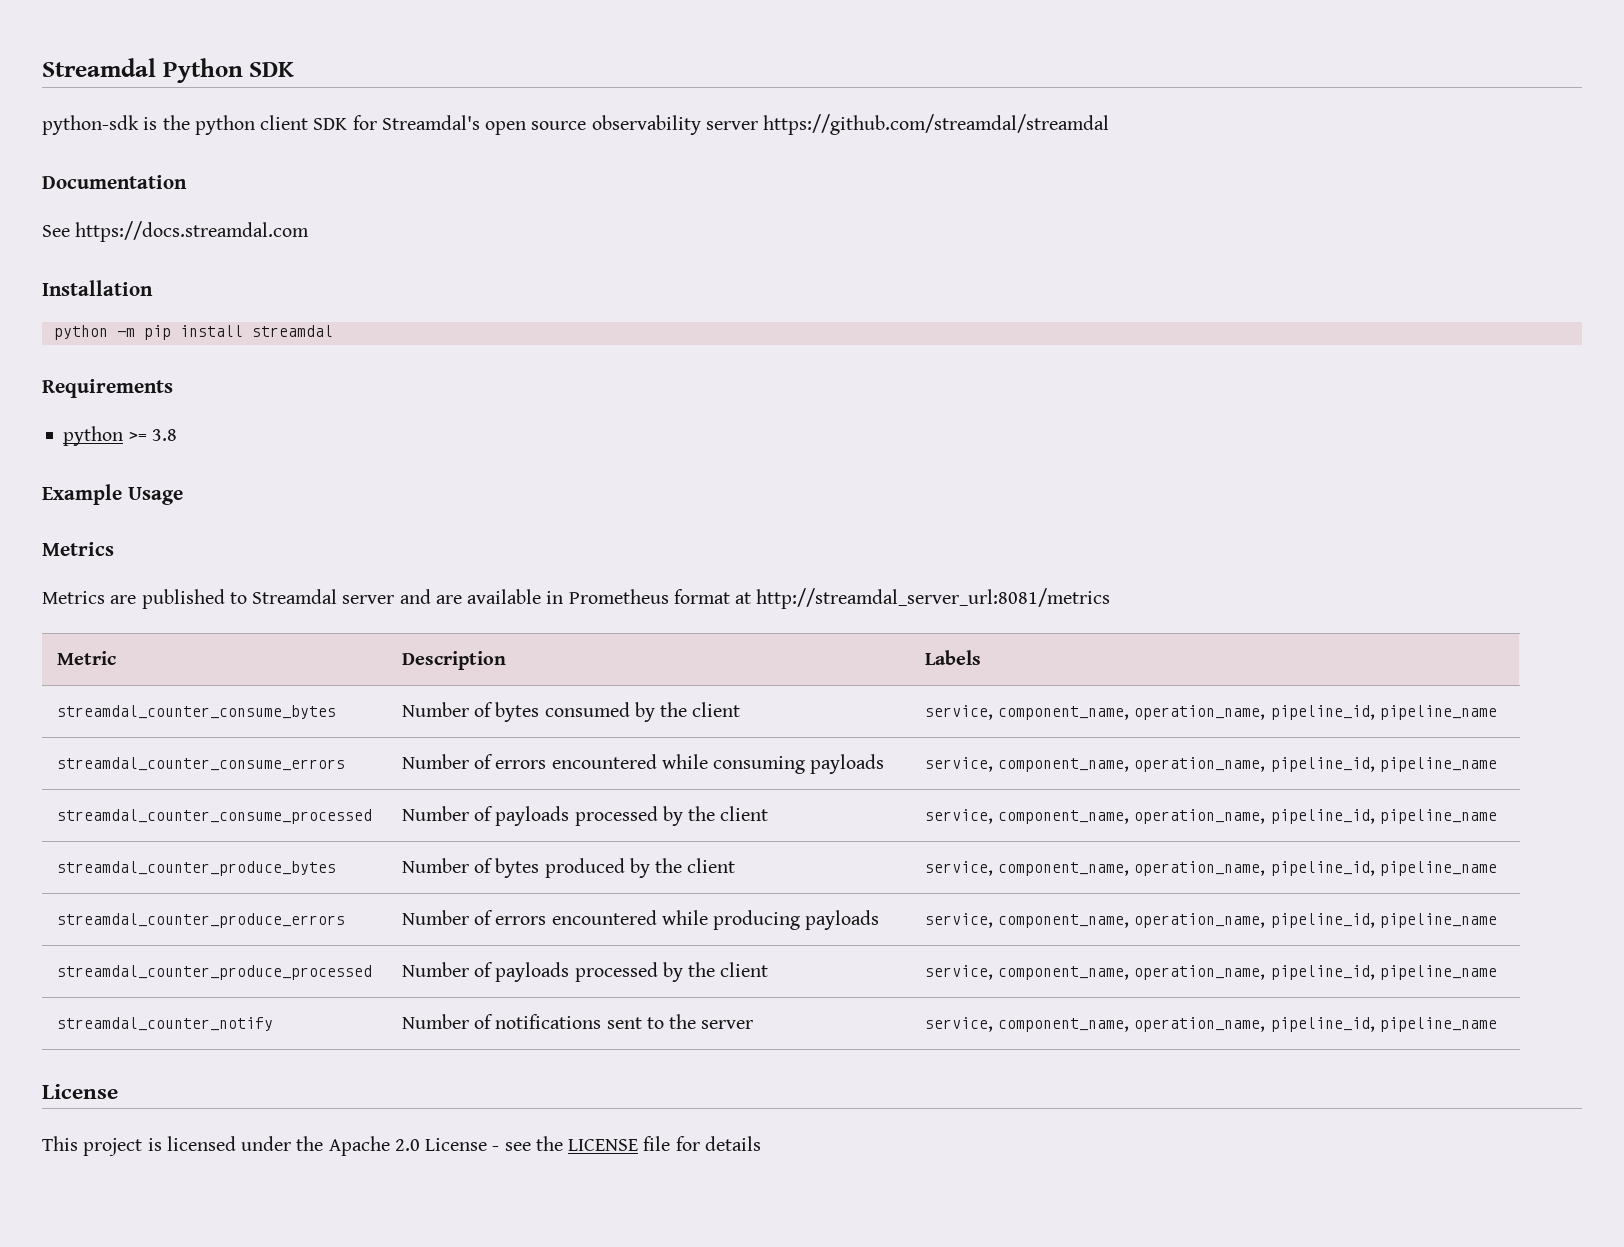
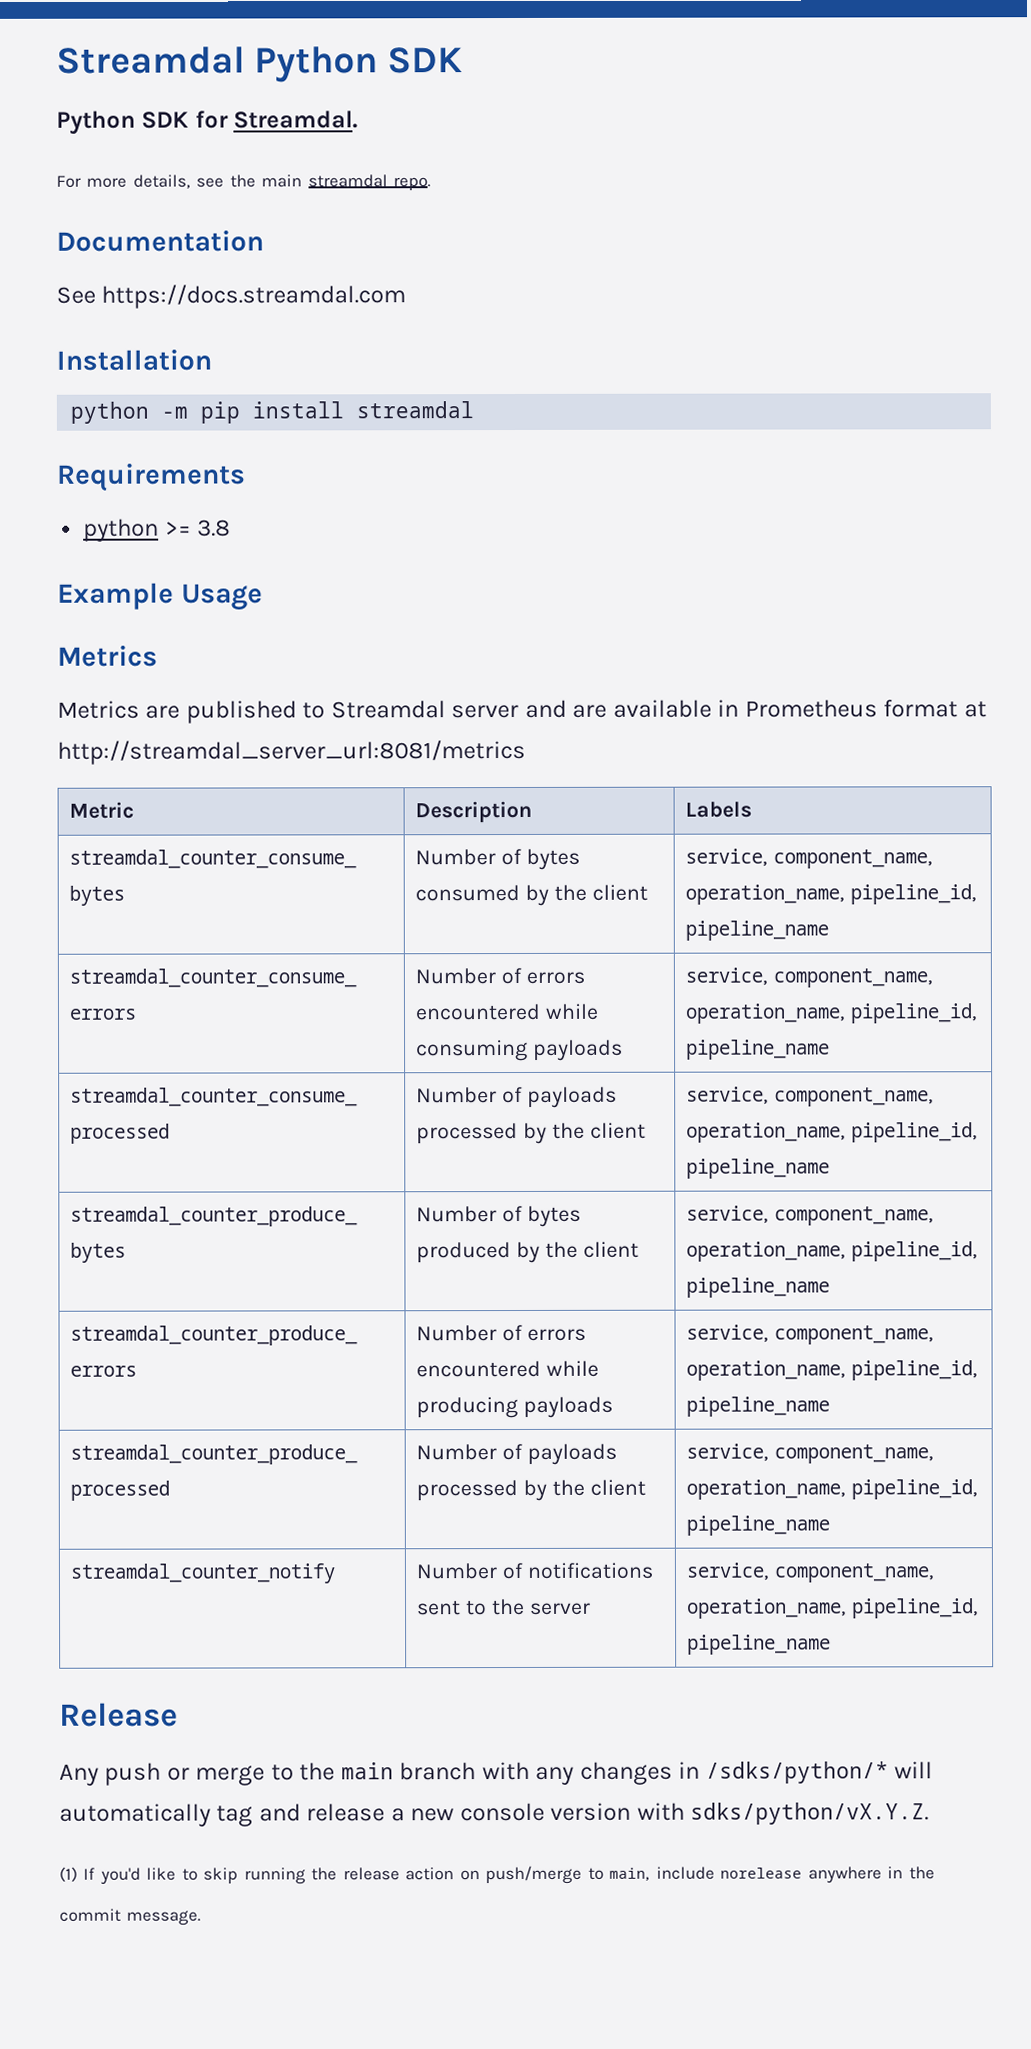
- python-sdk is the python client SDK for Streamdal's open source observability server https://github.com/streamdal/streamdal
+ Python SDK for Streamdal.
+ For more details, see the main streamdal repo.
  streamdal_counter_notify | Number of notifications sent to the server | service, component_name, operation_name, pipeline_id, pipeline_name
- License
- This project is licensed under the Apache 2.0 License - see the LICENSE file for details
+ Release
+ Any push or merge to the main branch with any changes in /sdks/python/* will automatically tag and release a new console version with sdks/python/vX.Y.Z.
+ (1) If you'd like to skip running the release action on push/merge to main, include norelease anywhere in the commit message.

